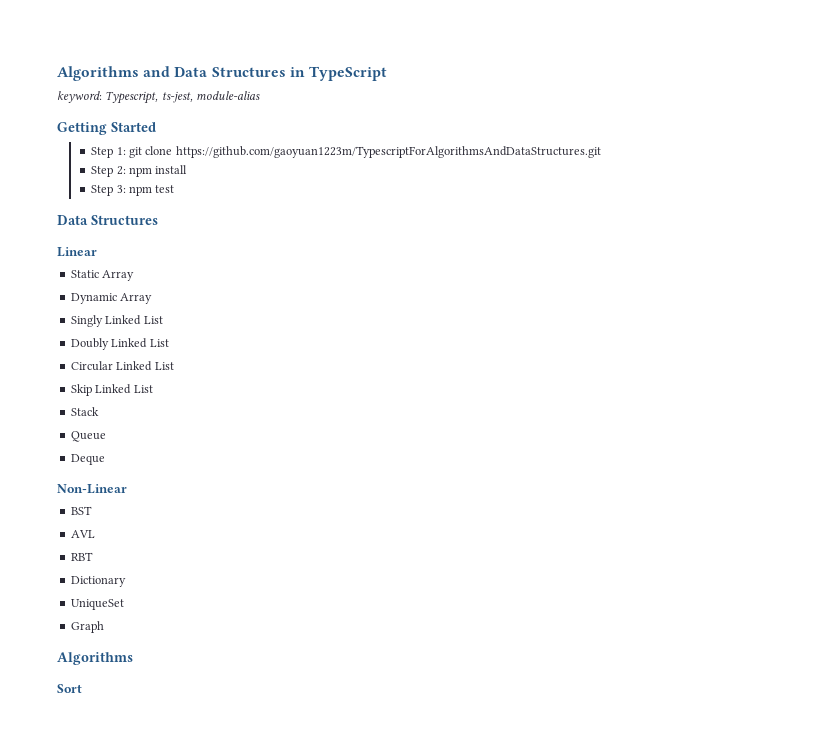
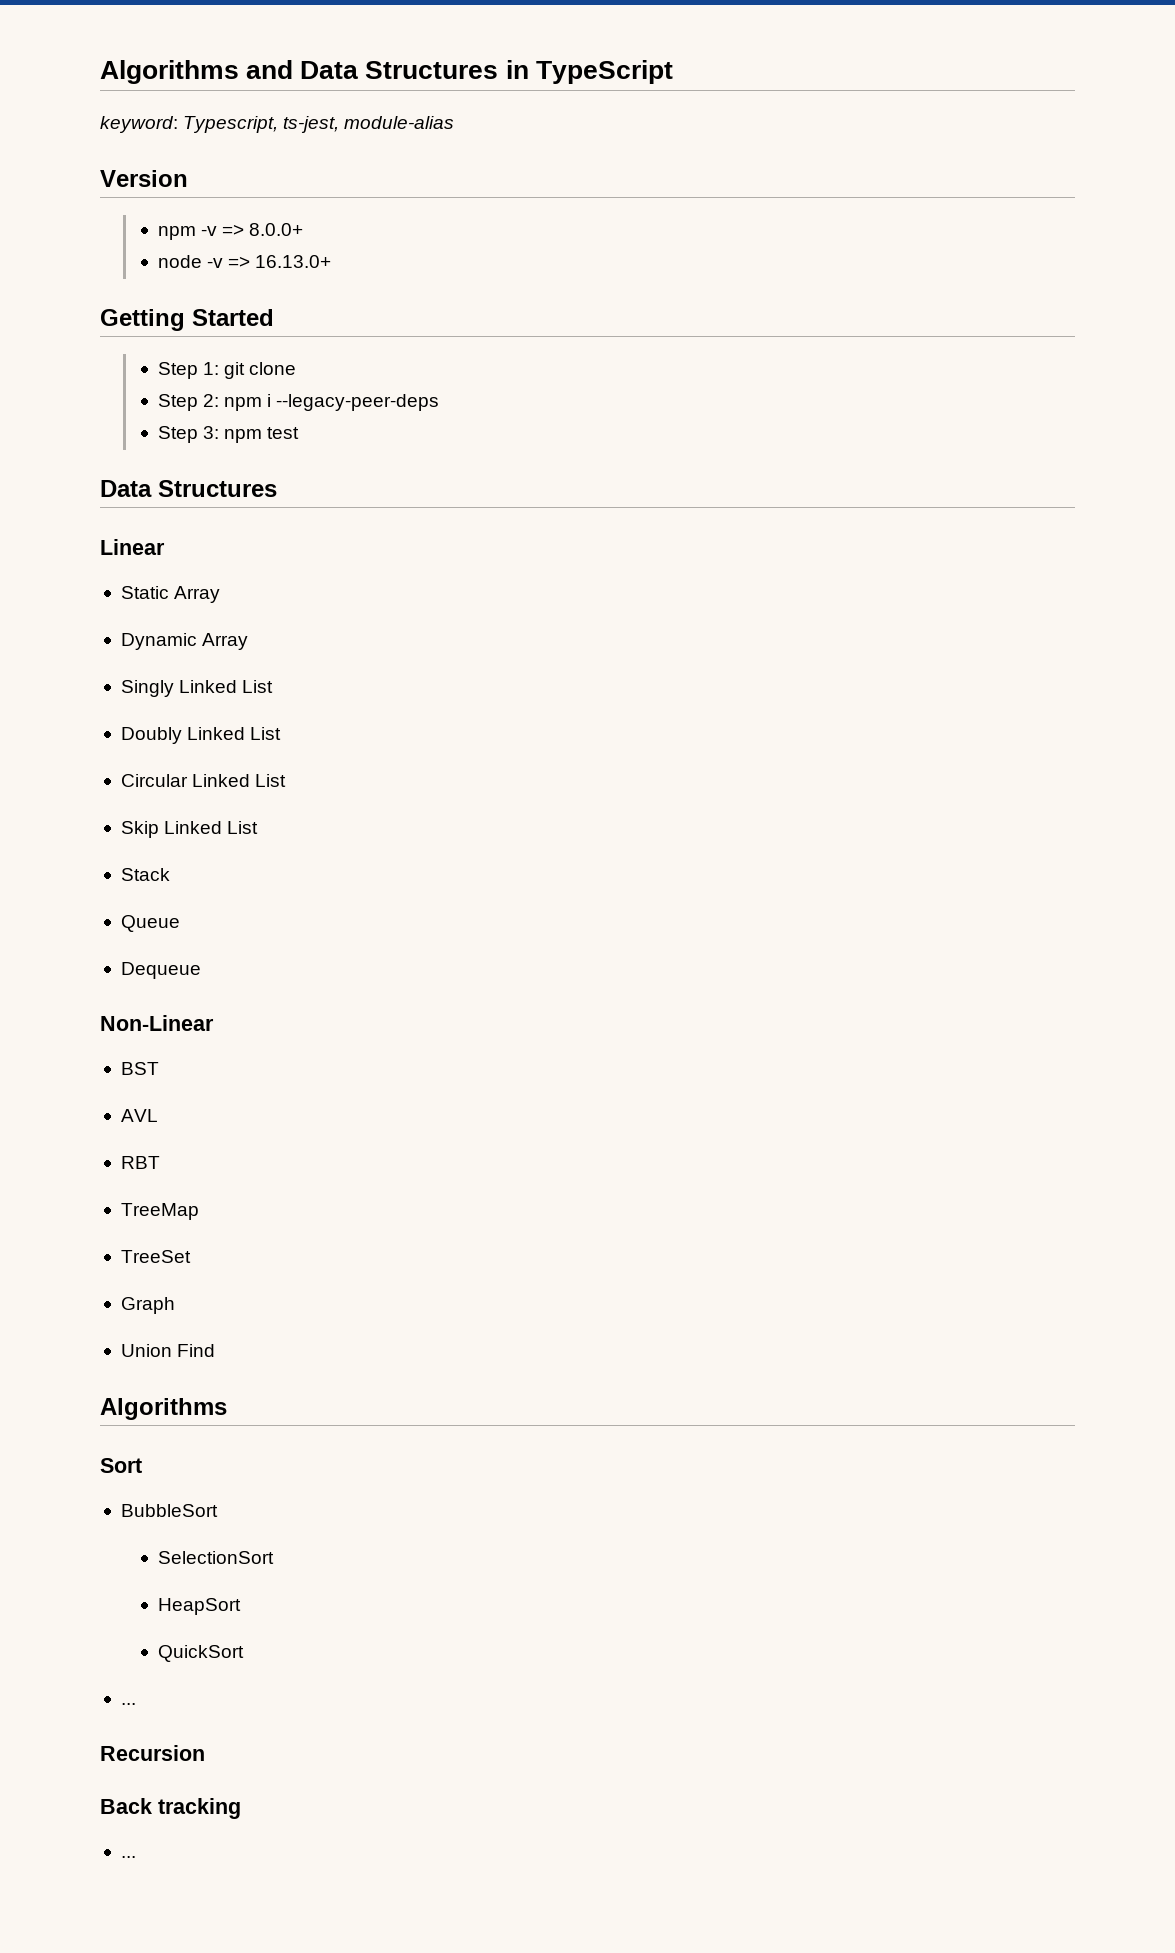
+ Version
+ npm -v => 8.0.0+
+ node -v => 16.13.0+
- Step 1: git clone https://github.com/gaoyuan1223m/TypescriptForAlgorithmsAndDataStructures.git
+ Step 1: git clone
- Step 2: npm install
+ Step 2: npm i --legacy-peer-deps
- Deque
+ Dequeue
- Dictionary
- UniqueSet
+ TreeMap
+ TreeSet
+ Union Find
+ BubbleSort
+ SelectionSort
+ HeapSort
+ QuickSort
+ ...
+ Recursion
+ Back tracking
+ ...

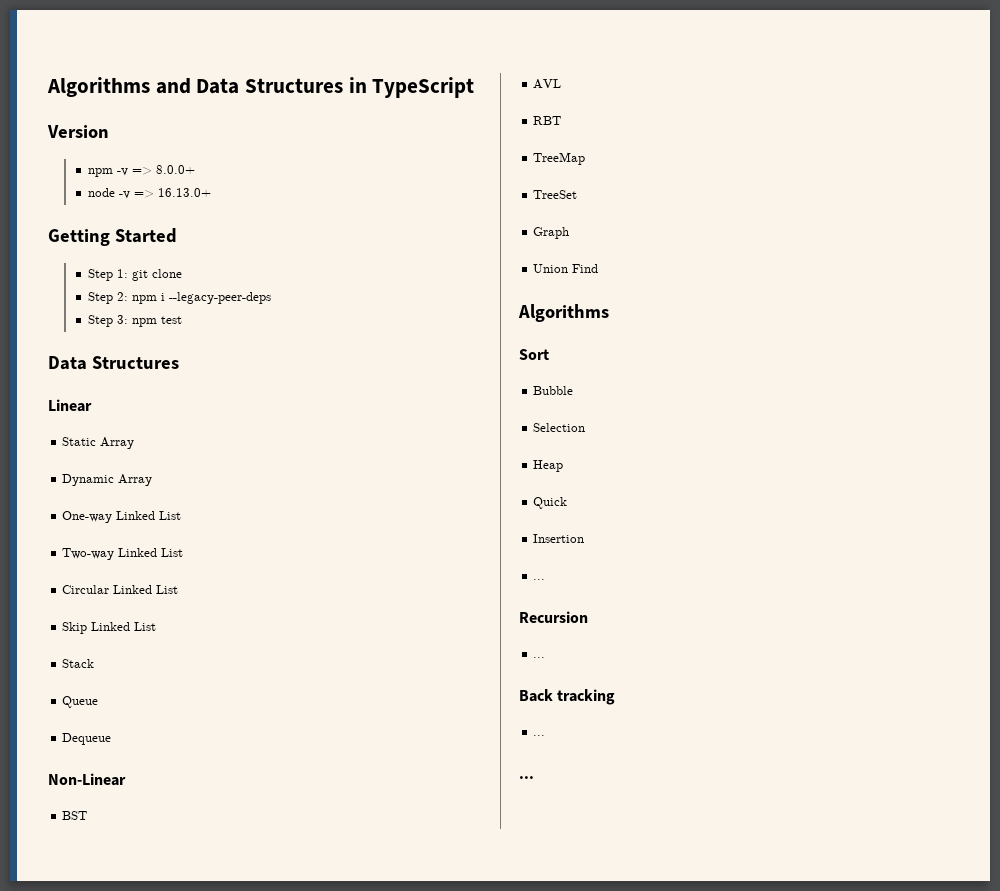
- keyword: Typescript, ts-jest, module-alias
- Singly Linked List
- Doubly Linked List
+ One-way Linked List
+ Two-way Linked List
- BubbleSort
- SelectionSort
- HeapSort
- QuickSort
+ Bubble
+ Selection
+ Heap
+ Quick
+ Insertion
  Recursion
+ ...
  Back tracking
+ ...

